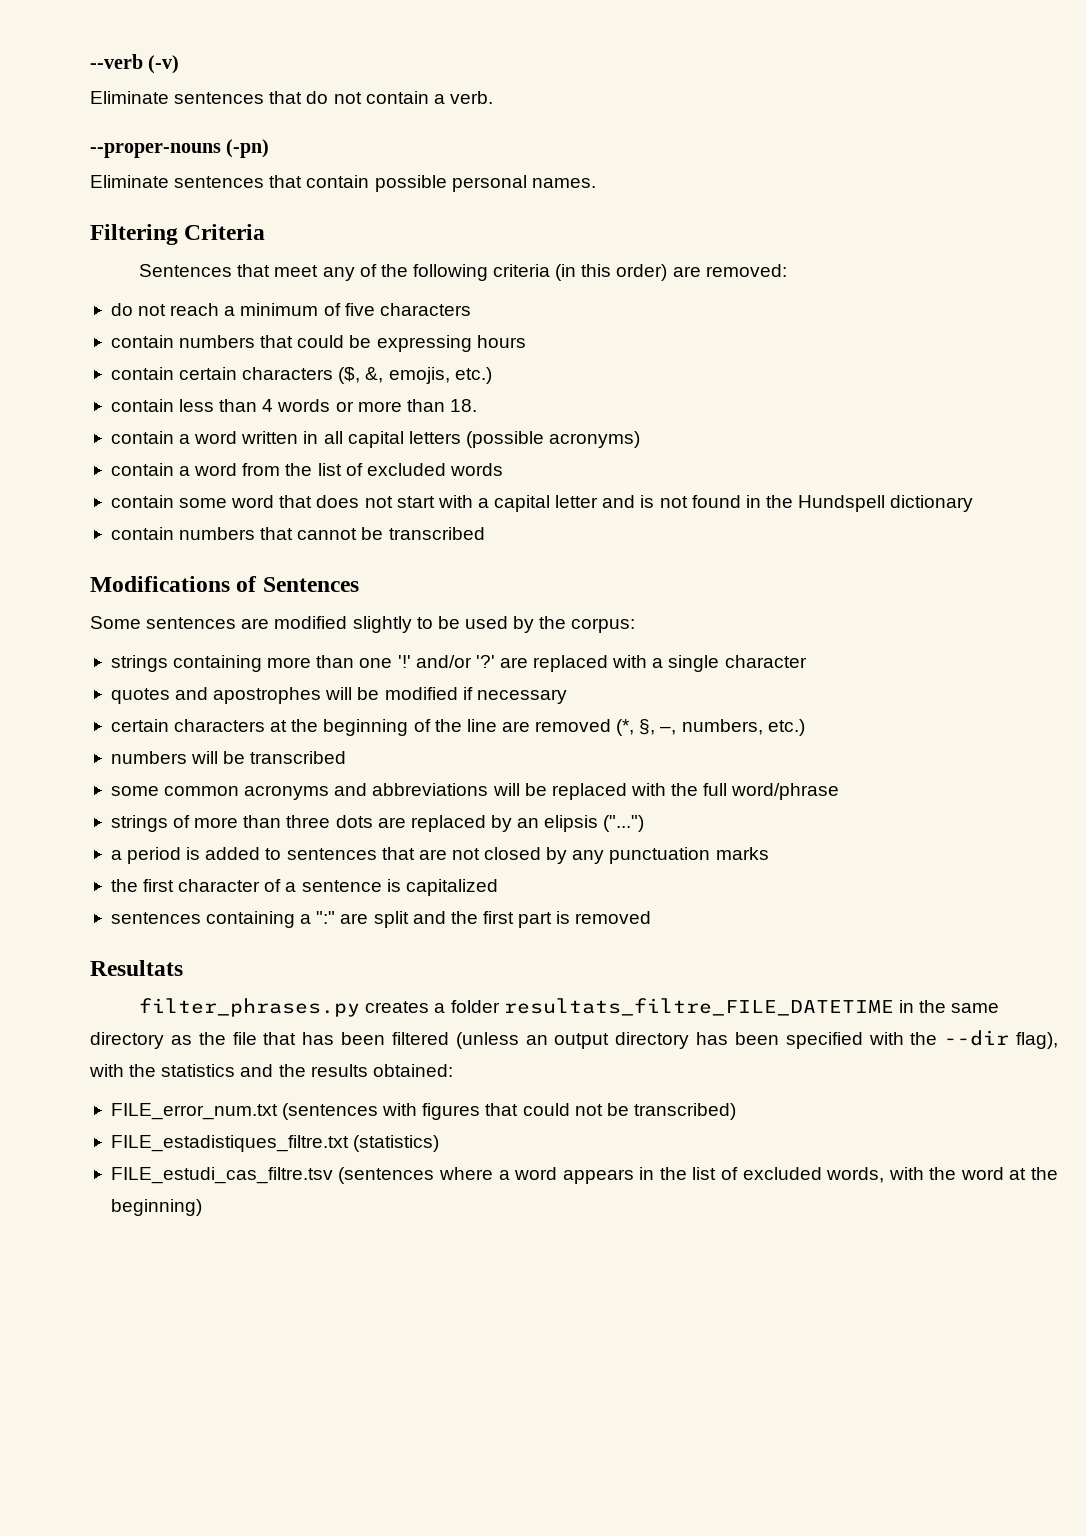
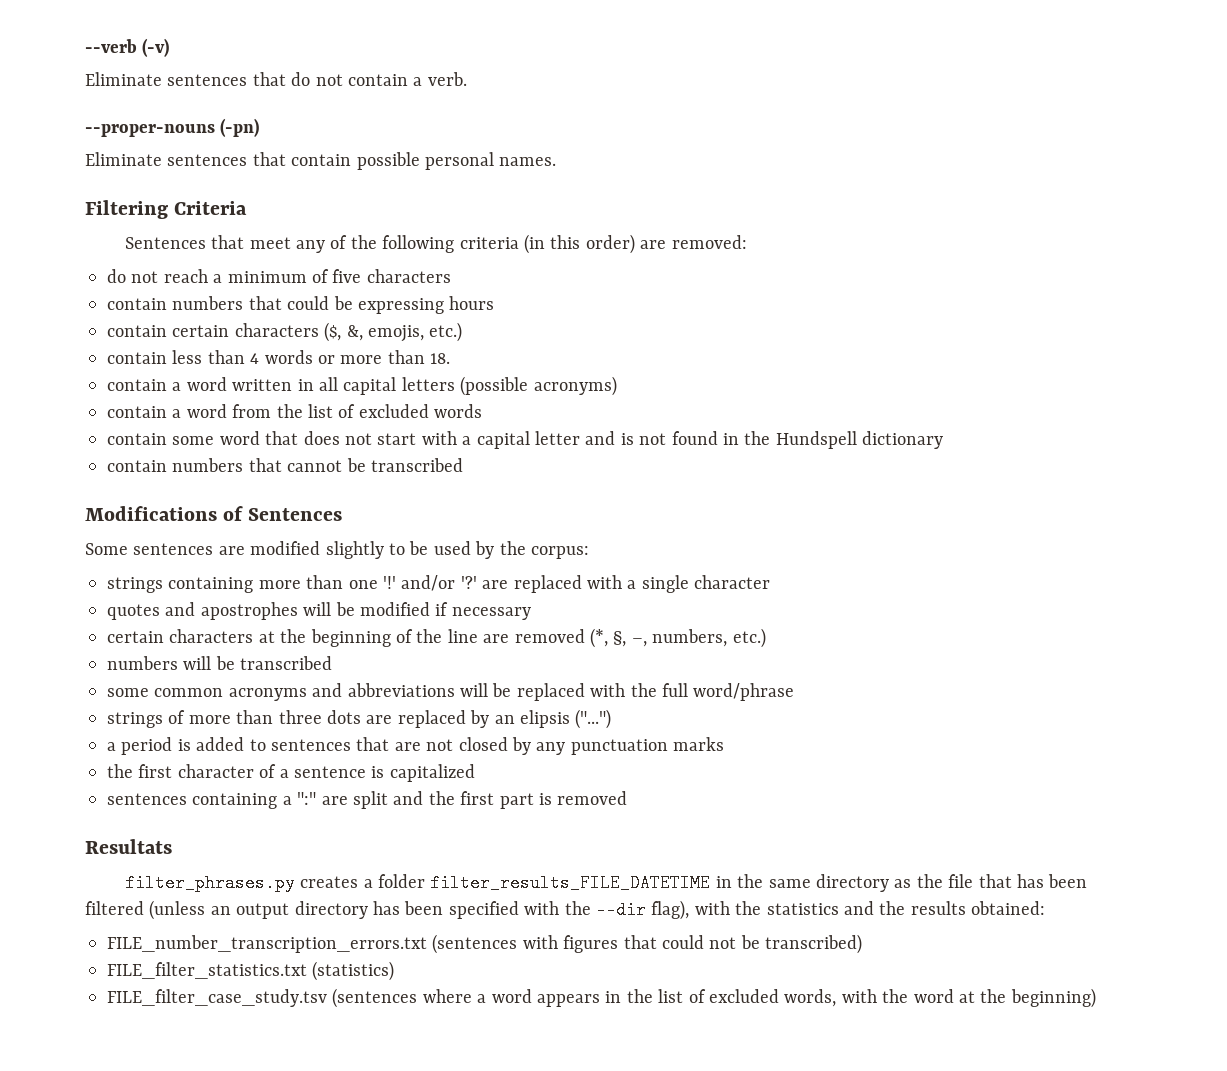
- filter_phrases.py creates a folder resultats_filtre_FILE_DATETIME in the same directory as the file that has been filtered (unless an output directory has been specified with the --dir flag), with the statistics and the results obtained:
+ filter_phrases.py creates a folder filter_results_FILE_DATETIME in the same directory as the file that has been filtered (unless an output directory has been specified with the --dir flag), with the statistics and the results obtained:
- FILE_error_num.txt (sentences with figures that could not be transcribed)
+ FILE_number_transcription_errors.txt (sentences with figures that could not be transcribed)
- FILE_estadistiques_filtre.txt (statistics)
+ FILE_filter_statistics.txt (statistics)
- FILE_estudi_cas_filtre.tsv (sentences where a word appears in the list of excluded words, with the word at the beginning)
+ FILE_filter_case_study.tsv (sentences where a word appears in the list of excluded words, with the word at the beginning)

